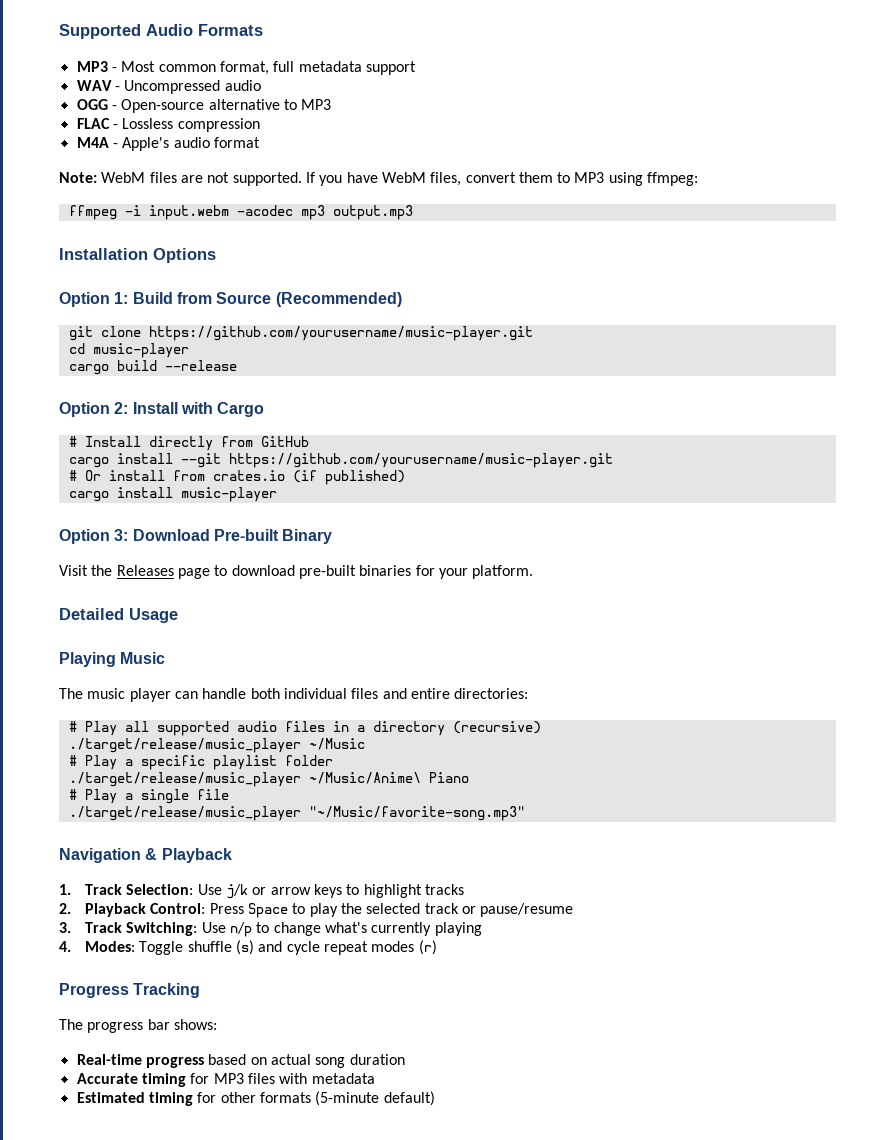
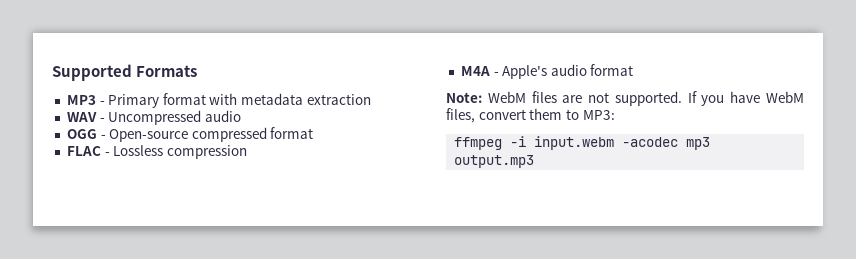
- Supported Audio Formats
+ Supported Formats
- MP3 - Most common format, full metadata support
+ MP3 - Primary format with metadata extraction
- OGG - Open-source alternative to MP3
+ OGG - Open-source compressed format
- If you have WebM files, convert them to MP3 using ffmpeg:
+ If you have WebM files, convert them to MP3:
- Installation Options
- Option 1: Build from Source (Recommended)
- git clone https://github.com/yourusername/music-player.git
- cd music-player
- cargo build --release
- Option 2: Install with Cargo
- # Install directly from GitHub
- cargo install --git https://github.com/yourusername/music-player.git
- # Or install from crates.io (if published)
- cargo install music-player
- Option 3: Download Pre-built Binary
- Visit the Releases page to download pre-built binaries for your platform.
- Detailed Usage
- Playing Music
- The music player can handle both individual files and entire directories:
- # Play all supported audio files in a directory (recursive)
- ./target/release/music_player ~/Music
- # Play a specific playlist folder
- ./target/release/music_player ~/Music/Anime\ Piano
- # Play a single file
- ./target/release/music_player "~/Music/favorite-song.mp3"
- Navigation & Playback
- 1. Track Selection: Use j/k or arrow keys to highlight tracks
- 2. Playback Control: Press Space to play the selected track or pause/resume
- 3. Track Switching: Use n/p to change what's currently playing
- 4. Modes: Toggle shuffle (s) and cycle repeat modes (r)
- Progress Tracking
- The progress bar shows:
- Real-time progress based on actual song duration
- Accurate timing for MP3 files with metadata
- Estimated timing for other formats (5-minute default)

